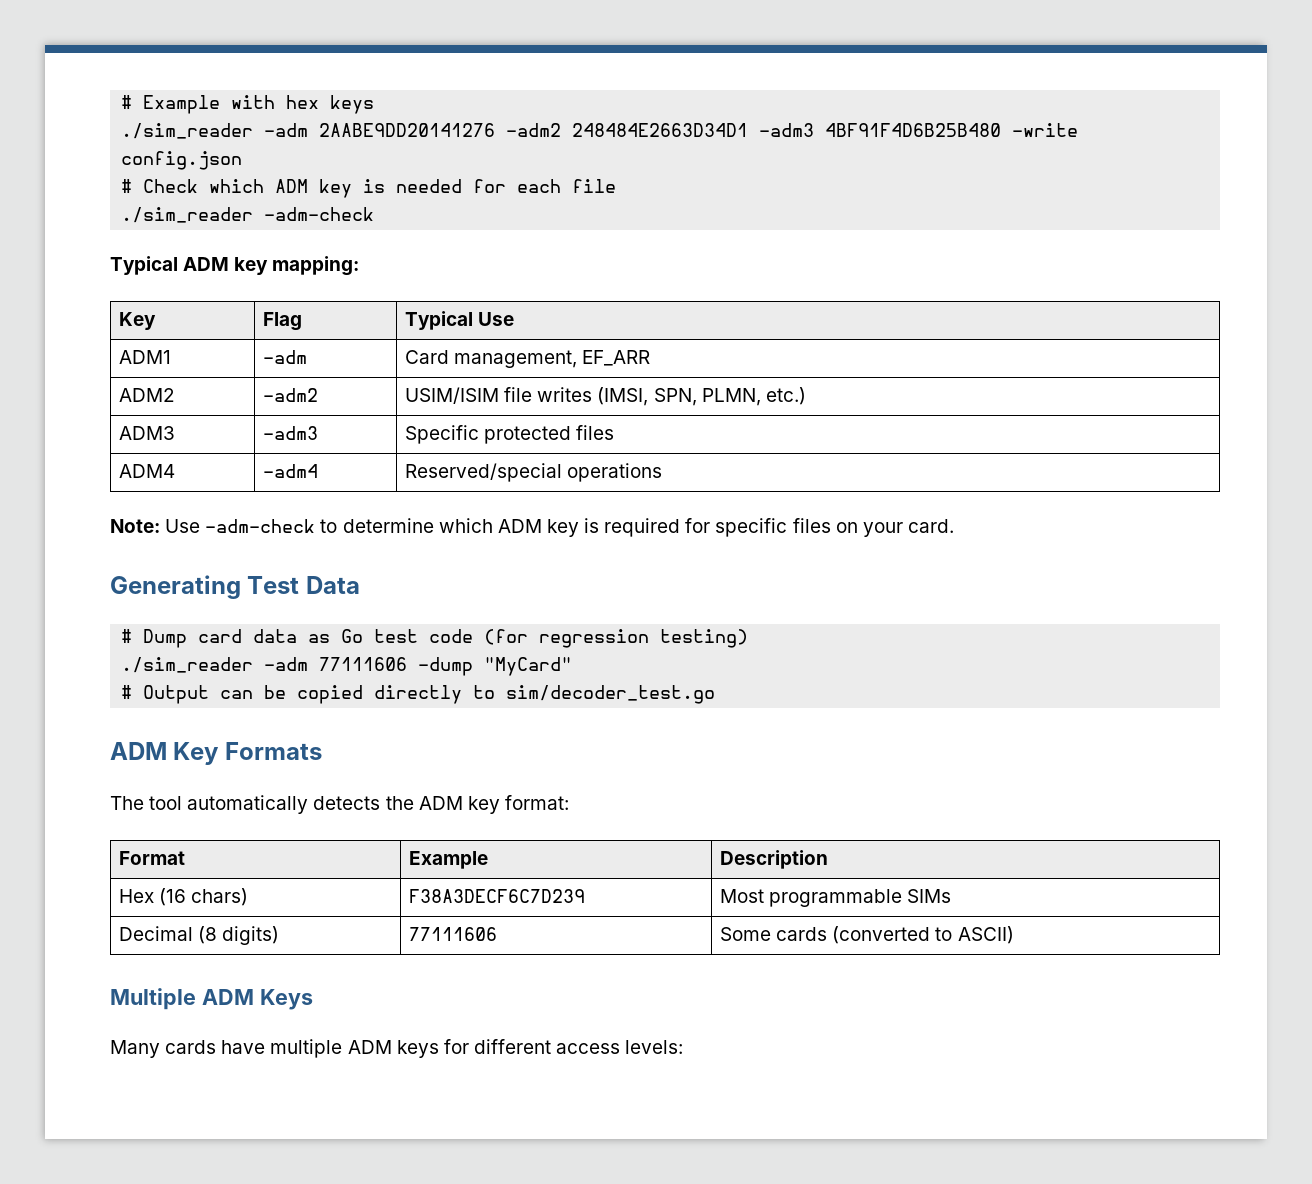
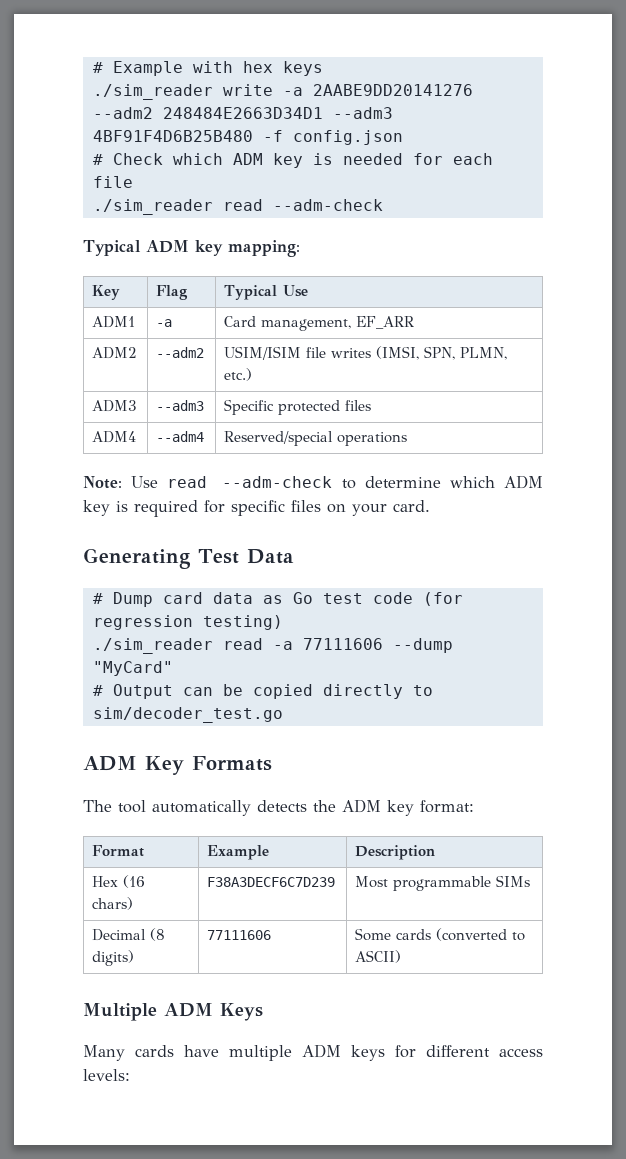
- ./sim_reader -adm 2AABE9DD20141276 -adm2 248484E2663D34D1 -adm3 4BF91F4D6B25B480 -write config.json
+ ./sim_reader write -a 2AABE9DD20141276 --adm2 248484E2663D34D1 --adm3 4BF91F4D6B25B480 -f config.json
- ./sim_reader -adm-check
+ ./sim_reader read --adm-check
- ADM1 | -adm | Card management, EF_ARR
+ ADM1 | -a | Card management, EF_ARR
- ADM2 | -adm2 | USIM/ISIM file writes (IMSI, SPN, PLMN, etc.)
+ ADM2 | --adm2 | USIM/ISIM file writes (IMSI, SPN, PLMN, etc.)
- ADM3 | -adm3 | Specific protected files
+ ADM3 | --adm3 | Specific protected files
- ADM4 | -adm4 | Reserved/special operations
+ ADM4 | --adm4 | Reserved/special operations
- Note: Use -adm-check to determine which ADM key is required for specific files on your card.
+ Note: Use read --adm-check to determine which ADM key is required for specific files on your card.
- ./sim_reader -adm 77111606 -dump "MyCard"
+ ./sim_reader read -a 77111606 --dump "MyCard"

